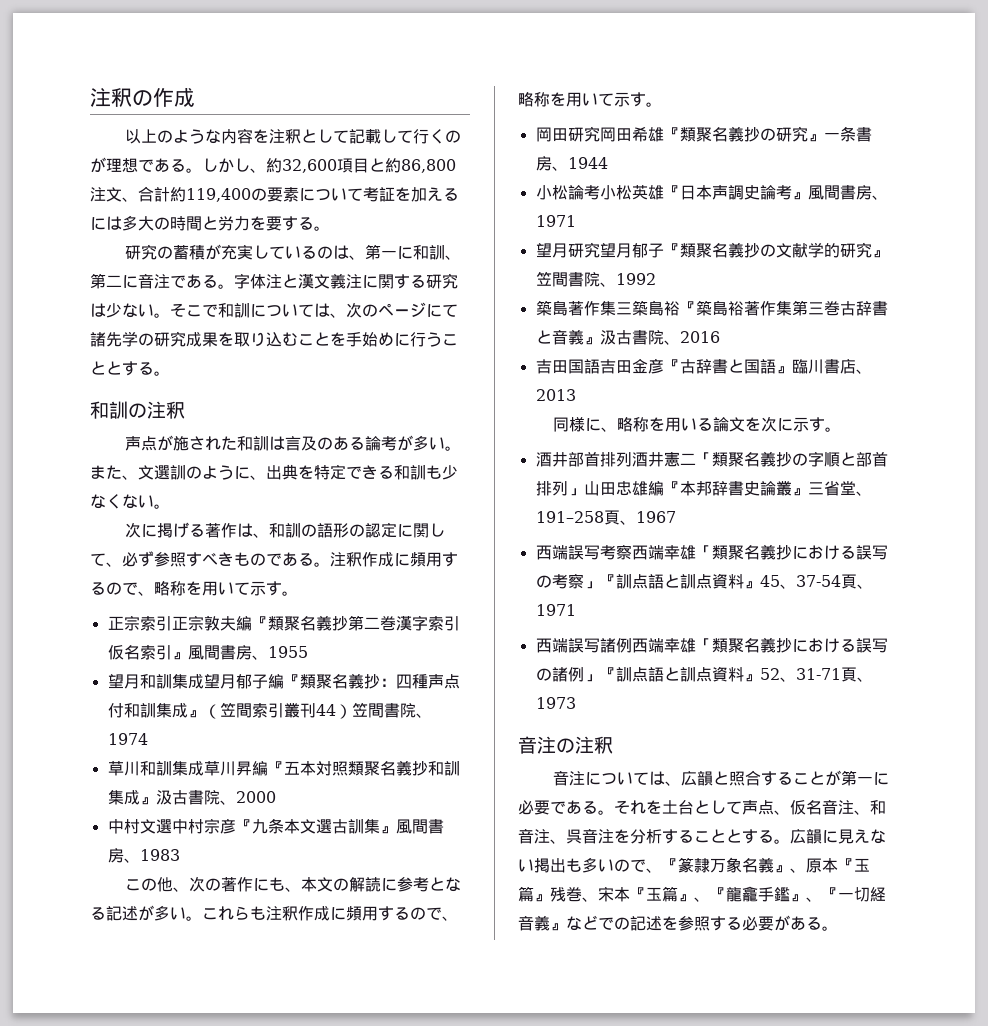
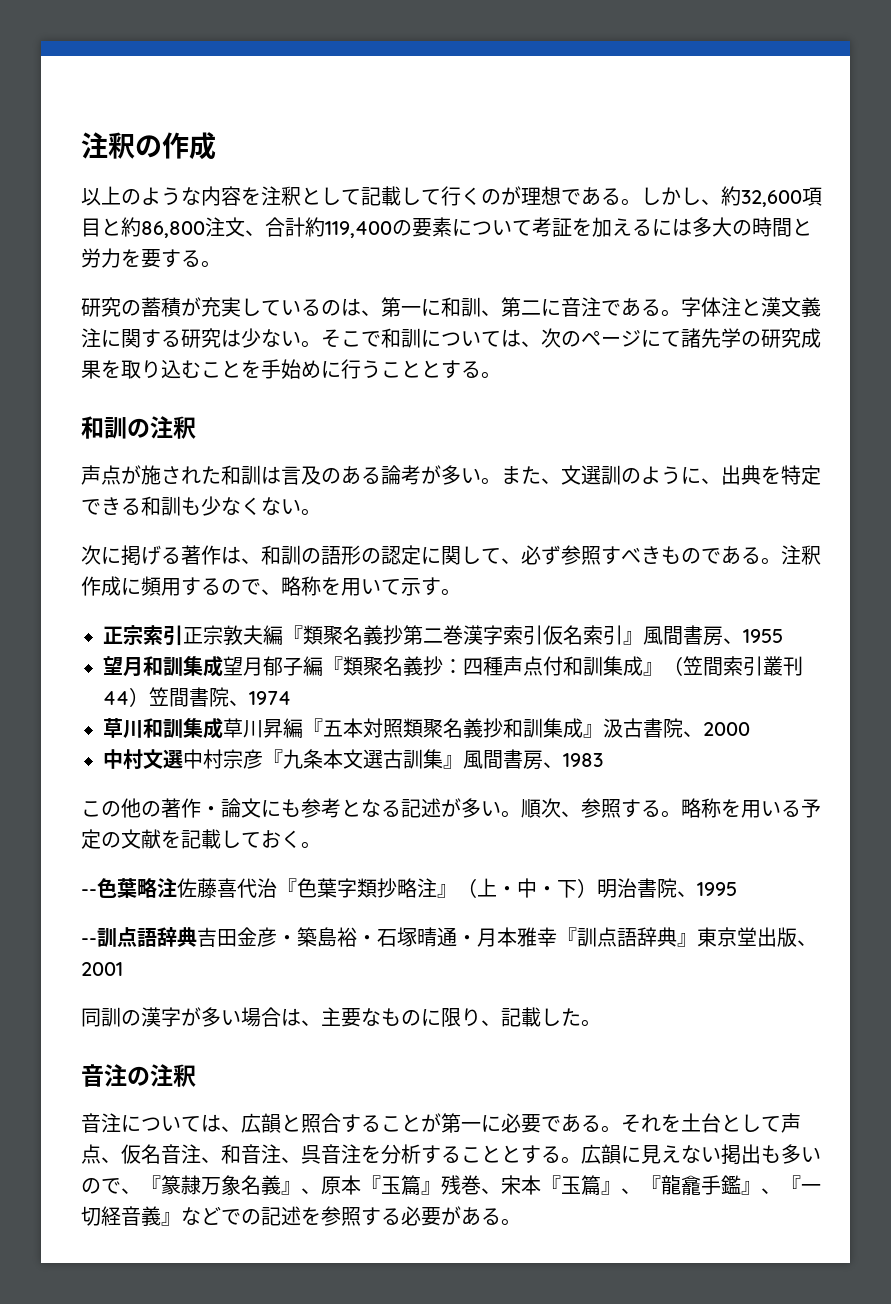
- この他、次の著作にも、本文の解読に参考となる記述が多い。
+ この他の著作・論文にも参考となる記述が多い。
- これらも注釈作成に頻用するので、略称を用いて示す。
- 岡田研究岡田希雄『類聚名義抄の研究』一条書房、1944
- 小松論考小松英雄『日本声調史論考』風間書房、1971
- 望月研究望月郁子『類聚名義抄の文献学的研究』笠間書院、1992
- 築島著作集三築島裕『築島裕著作集第三巻古辞書と音義』汲古書院、2016
- 吉田国語吉田金彦『古辞書と国語』臨川書店、2013
- 同様に、略称を用いる論文を次に示す。
- 酒井部首排列酒井憲二「類聚名義抄の字順と部首排列」山田忠雄編『本邦辞書史論叢』三省堂、191–258頁、1967
- 西端誤写考察西端幸雄「類聚名義抄における誤写の考察」『訓点語と訓点資料』45、37-54頁、1971
- 西端誤写諸例西端幸雄「類聚名義抄における誤写の諸例」『訓点語と訓点資料』52、31-71頁、1973
+ 順次、参照する。略称を用いる予定の文献を記載しておく。
+ --色葉略注佐藤喜代治『色葉字類抄略注』（上・中・下）明治書院、1995
+ --訓点語辞典吉田金彦・築島裕・石塚晴通・月本雅幸『訓点語辞典』東京堂出版、2001
+ 同訓の漢字が多い場合は、主要なものに限り、記載した。

